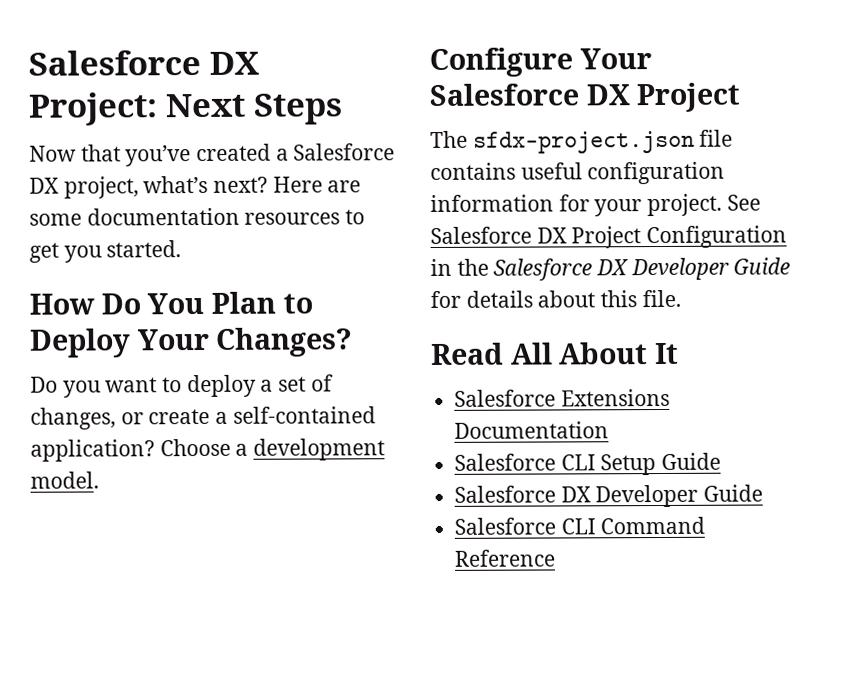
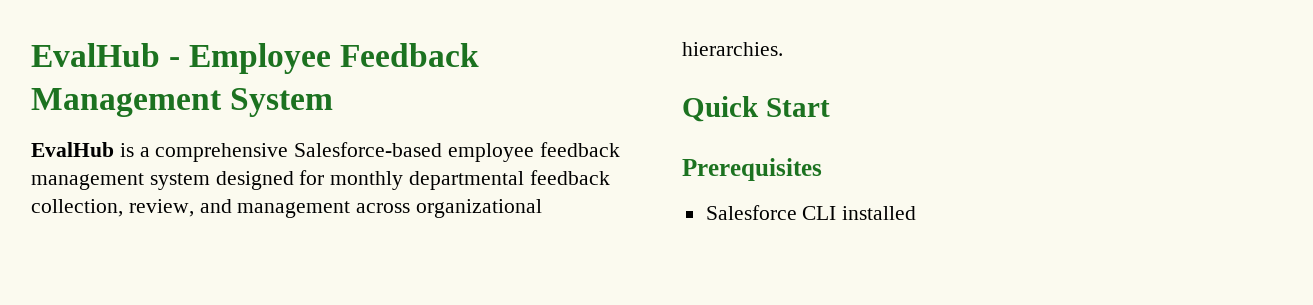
- Salesforce DX Project: Next Steps
- Now that you’ve created a Salesforce DX project, what’s next? Here are some documentation resources to get you started.
- How Do You Plan to Deploy Your Changes?
- Do you want to deploy a set of changes, or create a self-contained application? Choose a development model.
- Configure Your Salesforce DX Project
- The sfdx-project.json file contains useful configuration information for your project. See Salesforce DX Project Configuration in the Salesforce DX Developer Guide for details about this file.
- Read All About It
- Salesforce Extensions Documentation
- Salesforce CLI Setup Guide
- Salesforce DX Developer Guide
- Salesforce CLI Command Reference
+ EvalHub - Employee Feedback Management System
+ EvalHub is a comprehensive Salesforce-based employee feedback management system designed for monthly departmental feedback collection, review, and management across organizational hierarchies.
+ Quick Start
+ Prerequisites
+ Salesforce CLI installed

